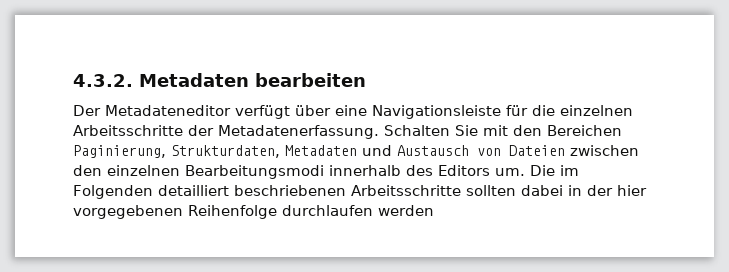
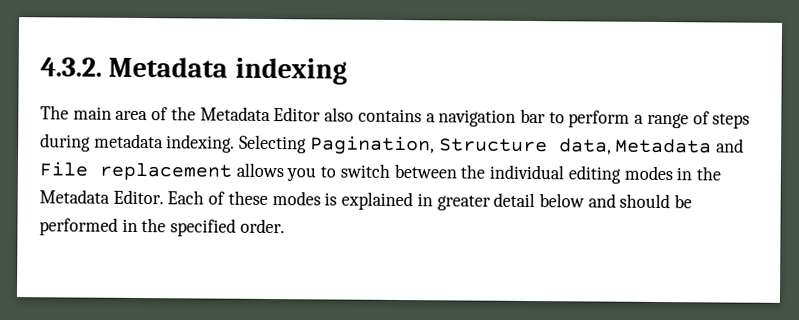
- 4.3.2. Metadaten bearbeiten
- Der Metadateneditor verfügt über eine Navigationsleiste für die einzelnen Arbeitsschritte der Metadatenerfassung. Schalten Sie mit den Bereichen Paginierung, Strukturdaten, Metadaten und Austausch von Dateien zwischen den einzelnen Bearbeitungsmodi innerhalb des Editors um. Die im Folgenden detailliert beschriebenen Arbeitsschritte sollten dabei in der hier vorgegebenen Reihenfolge durchlaufen werden
+ 4.3.2. Metadata indexing
+ The main area of the Metadata Editor also contains a navigation bar to perform a range of steps during metadata indexing. Selecting Pagination, Structure data, Metadata and File replacement allows you to switch between the individual editing modes in the Metadata Editor. Each of these modes is explained in greater detail below and should be performed in the specified order.

